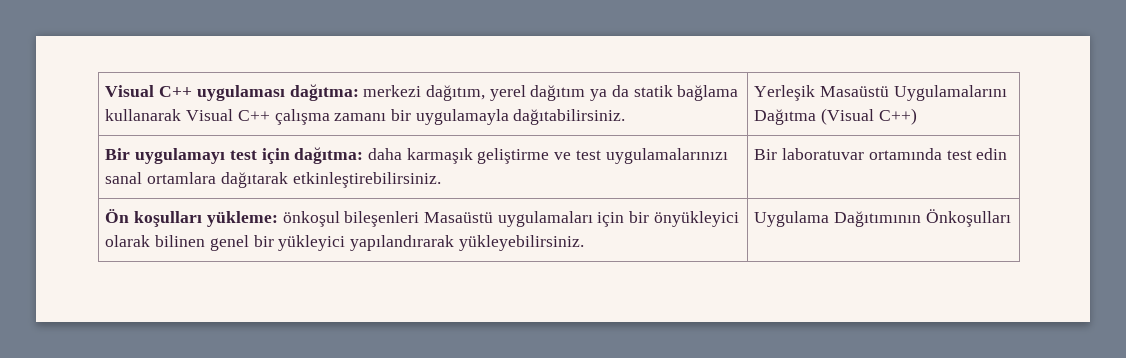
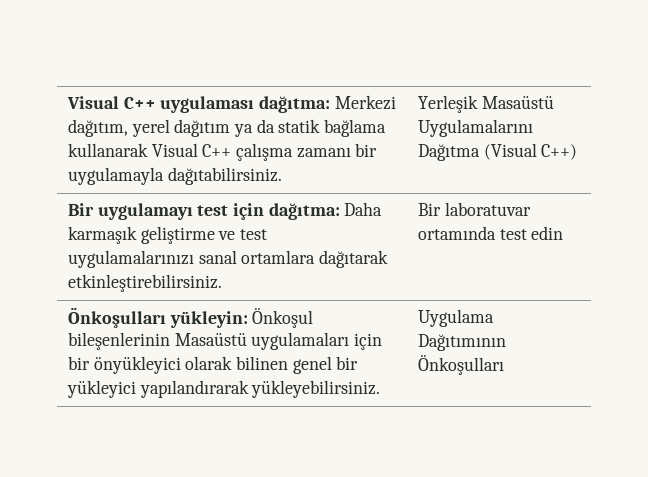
- Visual C++ uygulaması dağıtma: merkezi dağıtım, yerel dağıtım ya da statik bağlama kullanarak Visual C++ çalışma zamanı bir uygulamayla dağıtabilirsiniz. | Yerleşik Masaüstü Uygulamalarını Dağıtma (Visual C++)
+ Visual C++ uygulaması dağıtma: Merkezi dağıtım, yerel dağıtım ya da statik bağlama kullanarak Visual C++ çalışma zamanı bir uygulamayla dağıtabilirsiniz. | Yerleşik Masaüstü Uygulamalarını Dağıtma (Visual C++)
- Bir uygulamayı test için dağıtma: daha karmaşık geliştirme ve test uygulamalarınızı sanal ortamlara dağıtarak etkinleştirebilirsiniz. | Bir laboratuvar ortamında test edin
+ Bir uygulamayı test için dağıtma: Daha karmaşık geliştirme ve test uygulamalarınızı sanal ortamlara dağıtarak etkinleştirebilirsiniz. | Bir laboratuvar ortamında test edin
- Ön koşulları yükleme: önkoşul bileşenleri Masaüstü uygulamaları için bir önyükleyici olarak bilinen genel bir yükleyici yapılandırarak yükleyebilirsiniz. | Uygulama Dağıtımının Önkoşulları
+ Önkoşulları yükleyin: Önkoşul bileşenlerinin Masaüstü uygulamaları için bir önyükleyici olarak bilinen genel bir yükleyici yapılandırarak yükleyebilirsiniz. | Uygulama Dağıtımının Önkoşulları

